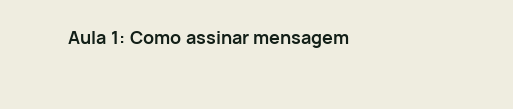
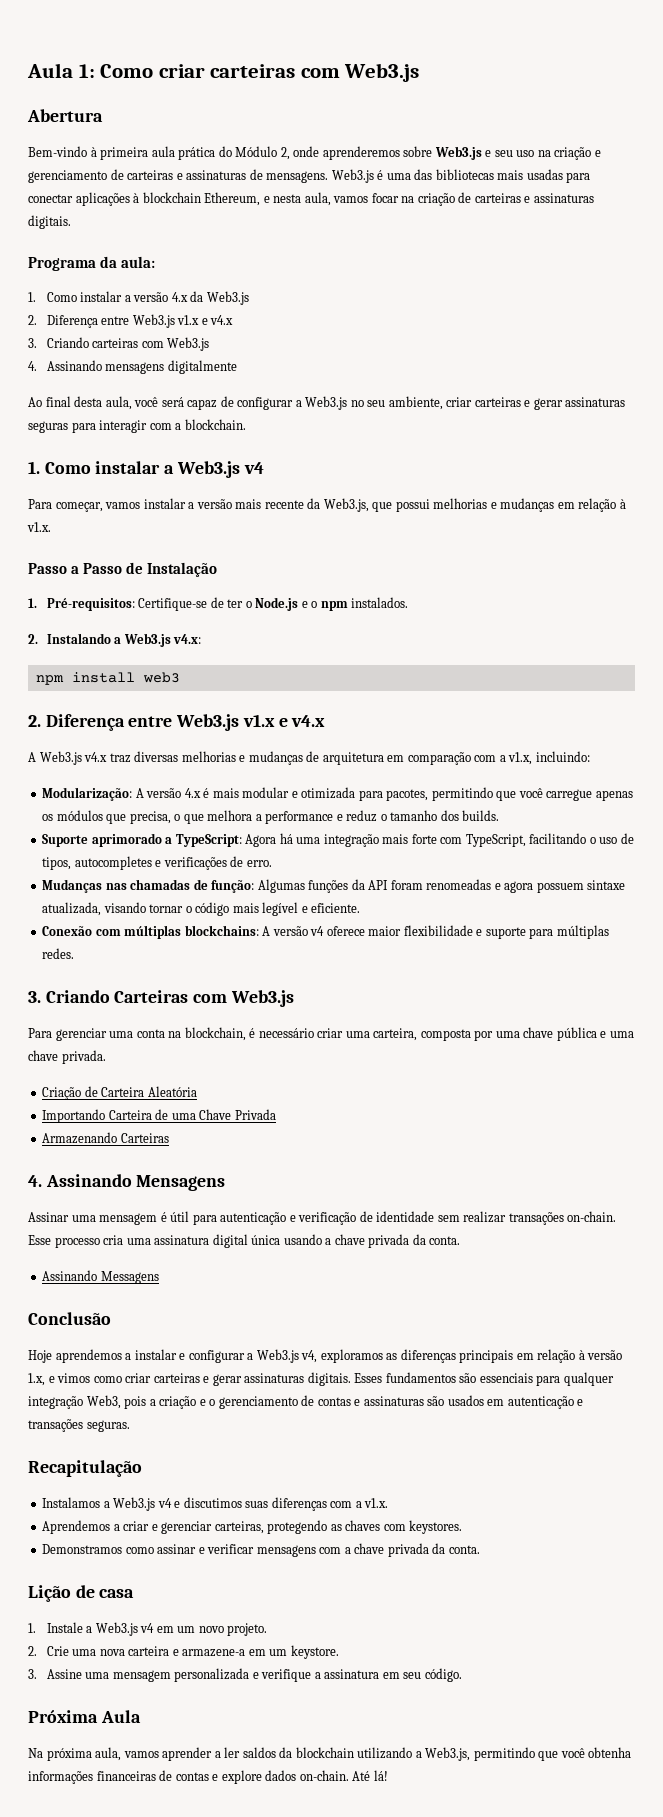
- Aula 1: Como assinar mensagem
+ Aula 1: Como criar carteiras com Web3.js
+ Abertura
+ Bem-vindo à primeira aula prática do Módulo 2, onde aprenderemos sobre Web3.js e seu uso na criação e gerenciamento de carteiras e assinaturas de mensagens. Web3.js é uma das bibliotecas mais usadas para conectar aplicações à blockchain Ethereum, e nesta aula, vamos focar na criação de carteiras e assinaturas digitais.
+ Programa da aula:
+ 1. Como instalar a versão 4.x da Web3.js
+ 2. Diferença entre Web3.js v1.x e v4.x
+ 3. Criando carteiras com Web3.js
+ 4. Assinando mensagens digitalmente
+ Ao final desta aula, você será capaz de configurar a Web3.js no seu ambiente, criar carteiras e gerar assinaturas seguras para interagir com a blockchain.
+ 1. Como instalar a Web3.js v4
+ Para começar, vamos instalar a versão mais recente da Web3.js, que possui melhorias e mudanças em relação à v1.x.
+ Passo a Passo de Instalação
+ 1. Pré-requisitos: Certifique-se de ter o Node.js e o npm instalados.
+ 2. Instalando a Web3.js v4.x:
+ npm install web3
+ 2. Diferença entre Web3.js v1.x e v4.x
+ A Web3.js v4.x traz diversas melhorias e mudanças de arquitetura em comparação com a v1.x, incluindo:
+ Modularização: A versão 4.x é mais modular e otimizada para pacotes, permitindo que você carregue apenas os módulos que precisa, o que melhora a performance e reduz o tamanho dos builds.
+ Suporte aprimorado a TypeScript: Agora há uma integração mais forte com TypeScript, facilitando o uso de tipos, autocompletes e verificações de erro.
+ Mudanças nas chamadas de função: Algumas funções da API foram renomeadas e agora possuem sintaxe atualizada, visando tornar o código mais legível e eficiente.
+ Conexão com múltiplas blockchains: A versão v4 oferece maior flexibilidade e suporte para múltiplas redes.
+ 3. Criando Carteiras com Web3.js
+ Para gerenciar uma conta na blockchain, é necessário criar uma carteira, composta por uma chave pública e uma chave privada.
+ Criação de Carteira Aleatória
+ Importando Carteira de uma Chave Privada
+ Armazenando Carteiras
+ 4. Assinando Mensagens
+ Assinar uma mensagem é útil para autenticação e verificação de identidade sem realizar transações on-chain. Esse processo cria uma assinatura digital única usando a chave privada da conta.
+ Assinando Messagens
+ Conclusão
+ Hoje aprendemos a instalar e configurar a Web3.js v4, exploramos as diferenças principais em relação à versão 1.x, e vimos como criar carteiras e gerar assinaturas digitais. Esses fundamentos são essenciais para qualquer integração Web3, pois a criação e o gerenciamento de contas e assinaturas são usados em autenticação e transações seguras.
+ Recapitulação
+ Instalamos a Web3.js v4 e discutimos suas diferenças com a v1.x.
+ Aprendemos a criar e gerenciar carteiras, protegendo as chaves com keystores.
+ Demonstramos como assinar e verificar mensagens com a chave privada da conta.
+ Lição de casa
+ 1. Instale a Web3.js v4 em um novo projeto.
+ 2. Crie uma nova carteira e armazene-a em um keystore.
+ 3. Assine uma mensagem personalizada e verifique a assinatura em seu código.
+ Próxima Aula
+ Na próxima aula, vamos aprender a ler saldos da blockchain utilizando a Web3.js, permitindo que você obtenha informações financeiras de contas e explore dados on-chain. Até lá!

